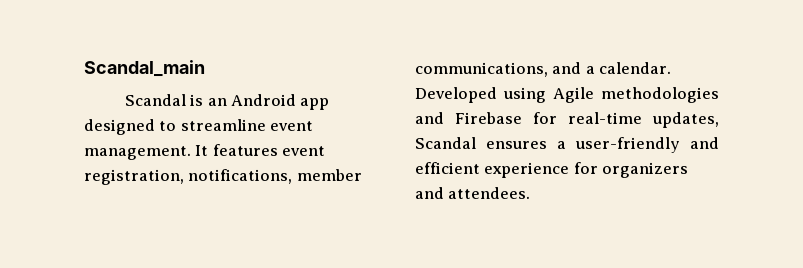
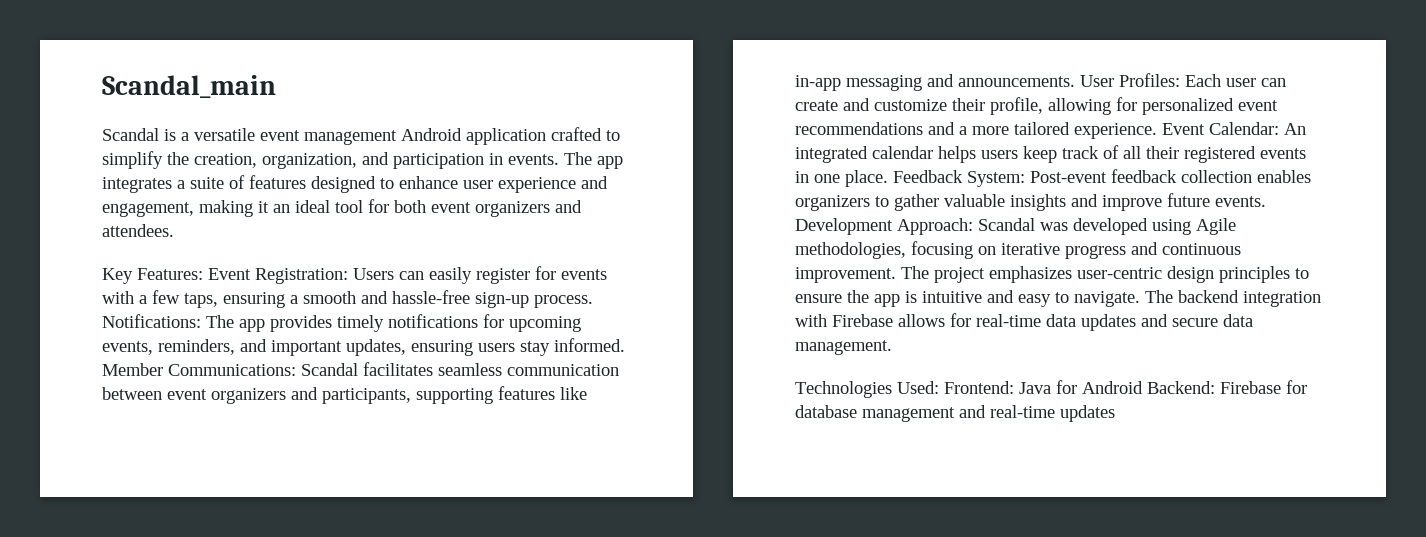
- Scandal is an Android app designed to streamline event management. It features event registration, notifications, member communications, and a calendar. Developed using Agile methodologies and Firebase for real-time updates, Scandal ensures a user-friendly and efficient experience for organizers and attendees.
+ Scandal is a versatile event management Android application crafted to simplify the creation, organization, and participation in events. The app integrates a suite of features designed to enhance user experience and engagement, making it an ideal tool for both event organizers and attendees.
+ Key Features: Event Registration: Users can easily register for events with a few taps, ensuring a smooth and hassle-free sign-up process. Notifications: The app provides timely notifications for upcoming events, reminders, and important updates, ensuring users stay informed. Member Communications: Scandal facilitates seamless communication between event organizers and participants, supporting features like in-app messaging and announcements. User Profiles: Each user can create and customize their profile, allowing for personalized event recommendations and a more tailored experience. Event Calendar: An integrated calendar helps users keep track of all their registered events in one place. Feedback System: Post-event feedback collection enables organizers to gather valuable insights and improve future events. Development Approach: Scandal was developed using Agile methodologies, focusing on iterative progress and continuous improvement. The project emphasizes user-centric design principles to ensure the app is intuitive and easy to navigate. The backend integration with Firebase allows for real-time data updates and secure data management.
+ Technologies Used: Frontend: Java for Android Backend: Firebase for database management and real-time updates

